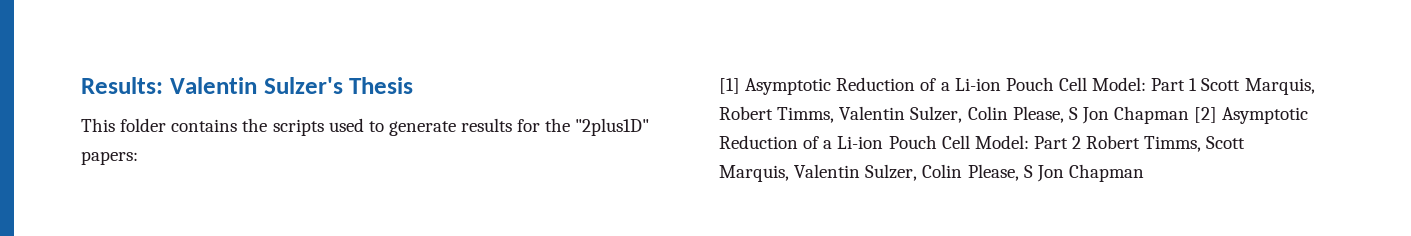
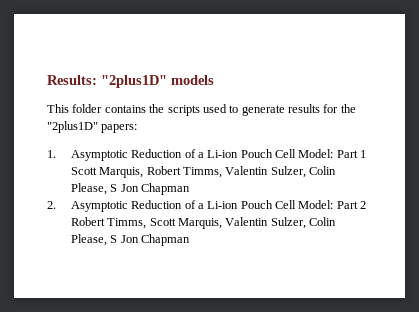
- Results: Valentin Sulzer's Thesis
+ Results: "2plus1D" models
- [1] Asymptotic Reduction of a Li-ion Pouch Cell Model: Part 1 Scott Marquis, Robert Timms, Valentin Sulzer, Colin Please, S Jon Chapman [2] Asymptotic Reduction of a Li-ion Pouch Cell Model: Part 2 Robert Timms, Scott Marquis, Valentin Sulzer, Colin Please, S Jon Chapman
+ 1. Asymptotic Reduction of a Li-ion Pouch Cell Model: Part 1 Scott Marquis, Robert Timms, Valentin Sulzer, Colin Please, S Jon Chapman
+ 2. Asymptotic Reduction of a Li-ion Pouch Cell Model: Part 2 Robert Timms, Scott Marquis, Valentin Sulzer, Colin Please, S Jon Chapman

